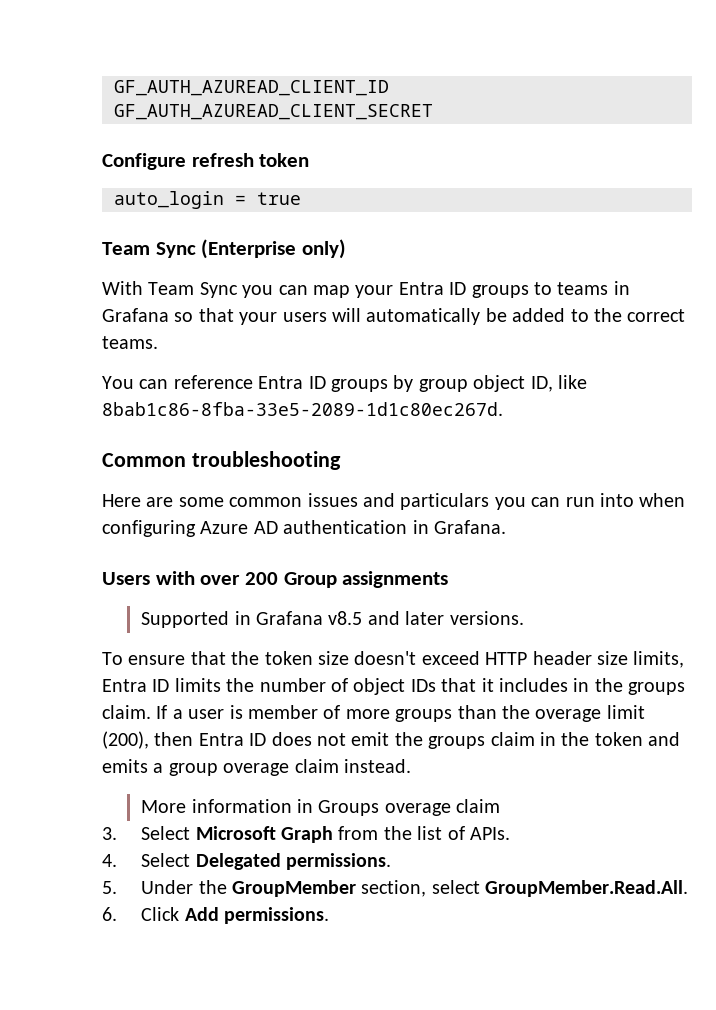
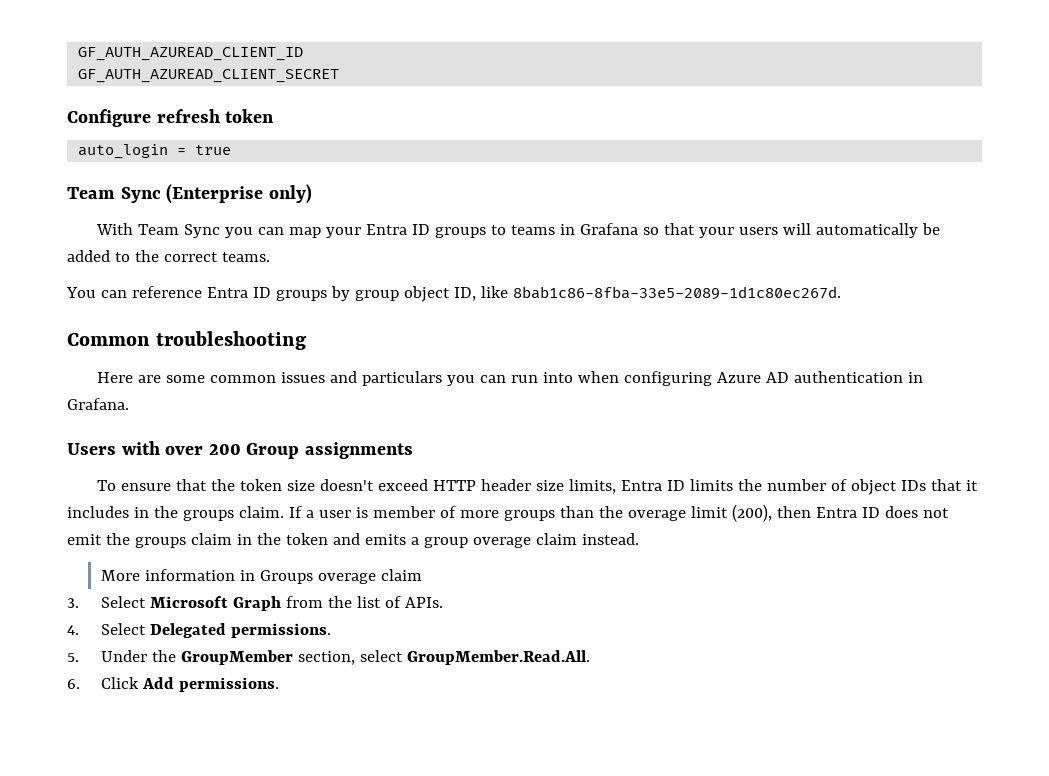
- Supported in Grafana v8.5 and later versions.

